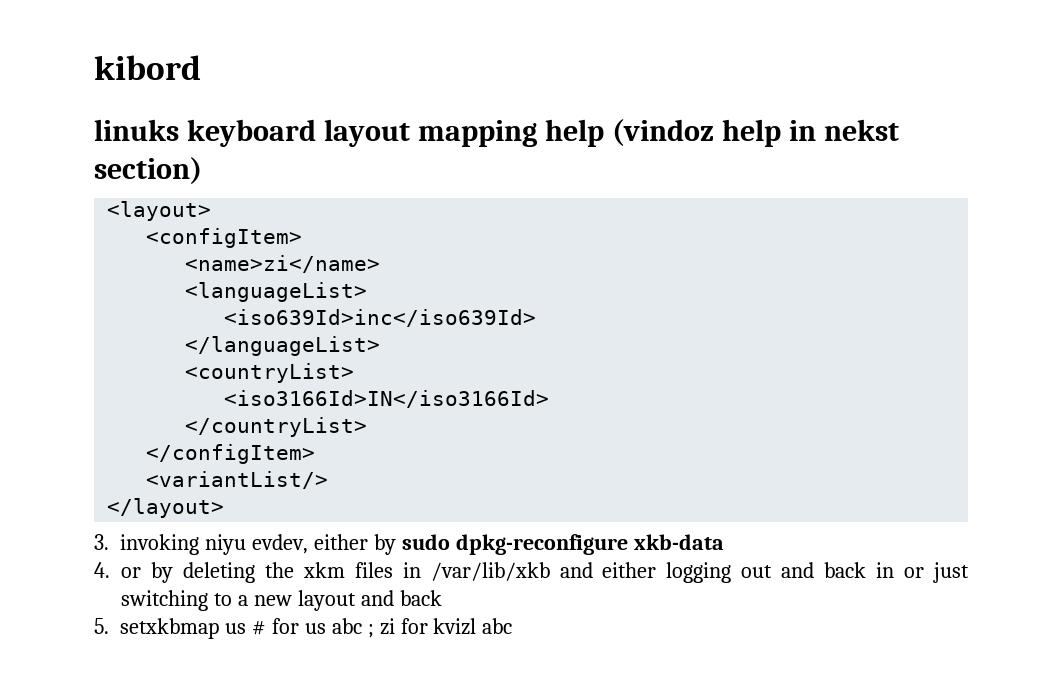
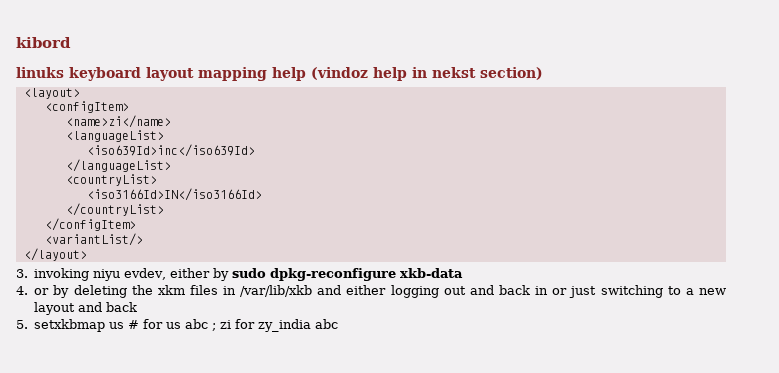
- 5. setxkbmap us # for us abc ; zi for kvizl abc
+ 5. setxkbmap us # for us abc ; zi for zy_india abc

